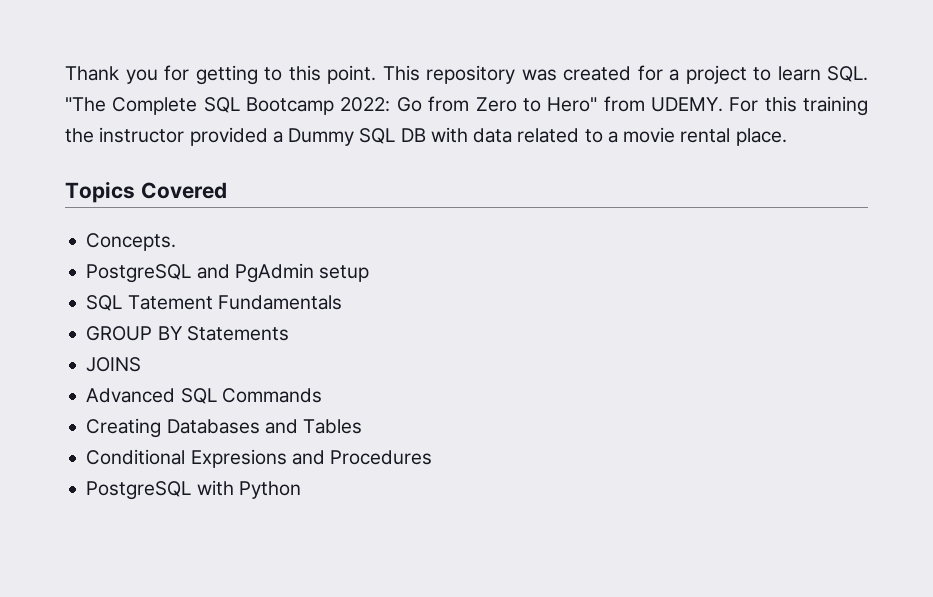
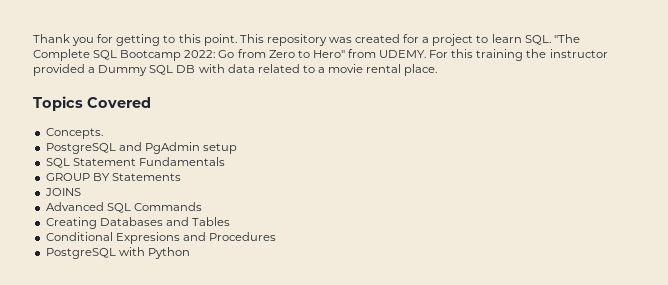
- SQL Tatement Fundamentals
+ SQL Statement Fundamentals

